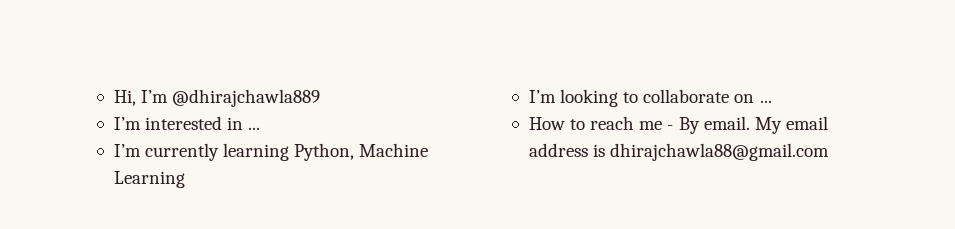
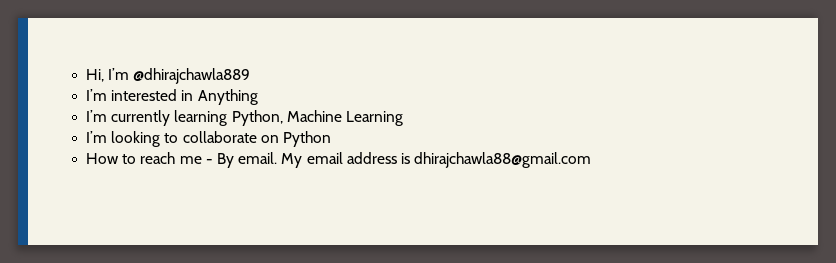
- I’m interested in ...
+ I’m interested in Anything
- I’m looking to collaborate on ...
+ I’m looking to collaborate on Python

